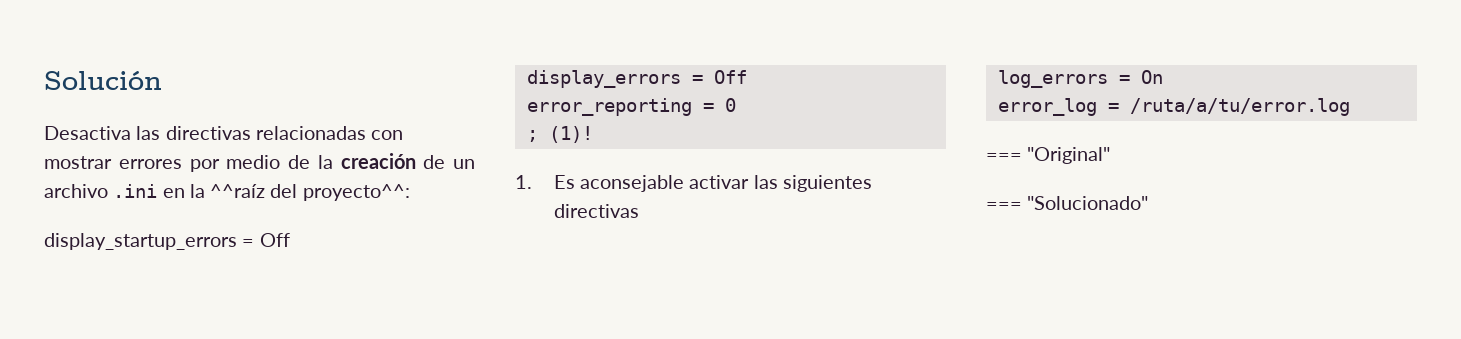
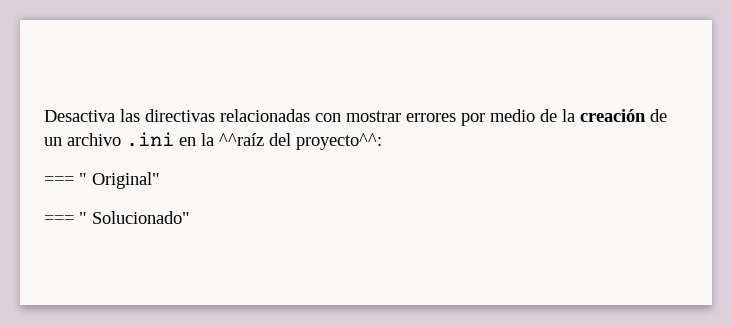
- Solución
- display_startup_errors = Off
- display_errors = Off
- error_reporting = 0
- ; (1)!
- 1. Es aconsejable activar las siguientes directivas
- log_errors = On
- error_log = /ruta/a/tu/error.log
- === "Original"
- === "Solucionado"
+ === " Original"
+ === " Solucionado"

